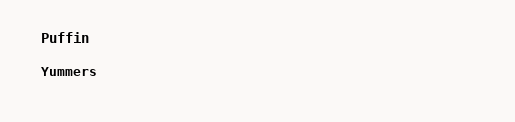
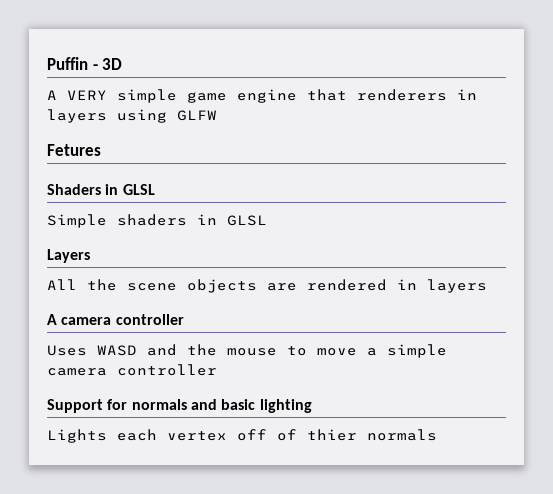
- Puffin
- Yummers
+ Puffin - 3D
+ A VERY simple game engine that renderers in layers using GLFW
+ Fetures
+ Shaders in GLSL
+ Simple shaders in GLSL
+ Layers
+ All the scene objects are rendered in layers
+ A camera controller
+ Uses WASD and the mouse to move a simple camera controller
+ Support for normals and basic lighting
+ Lights each vertex off of thier normals

